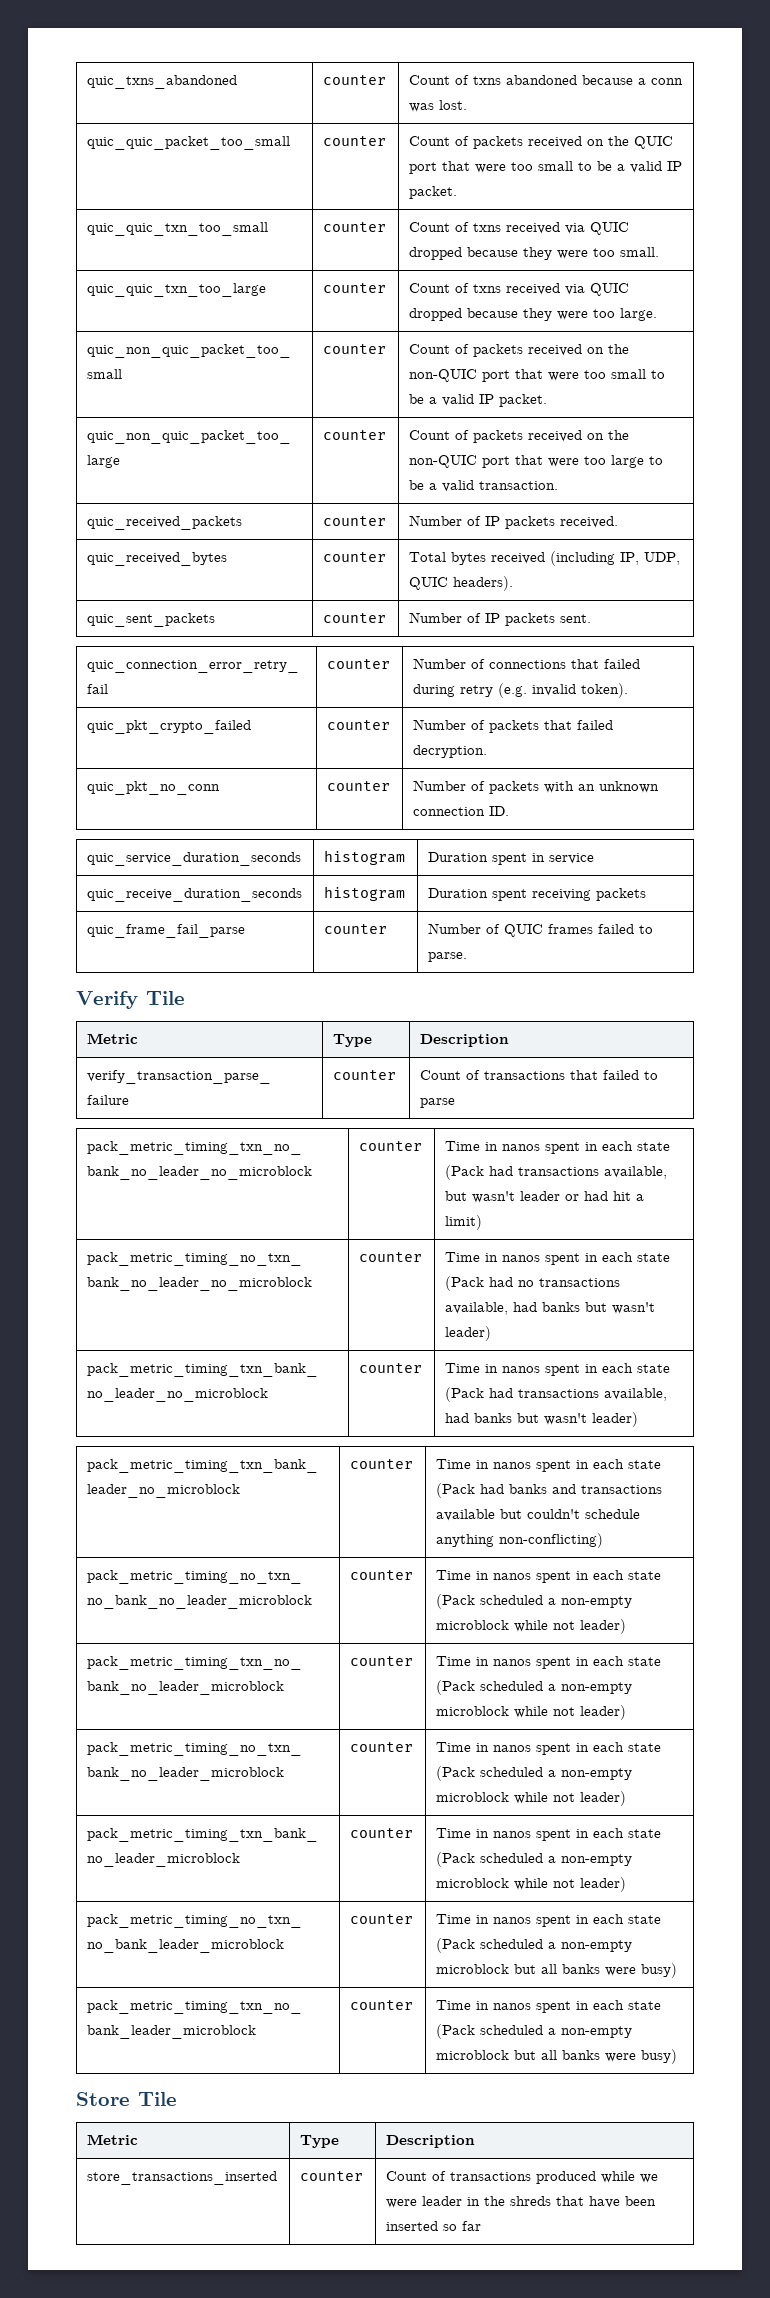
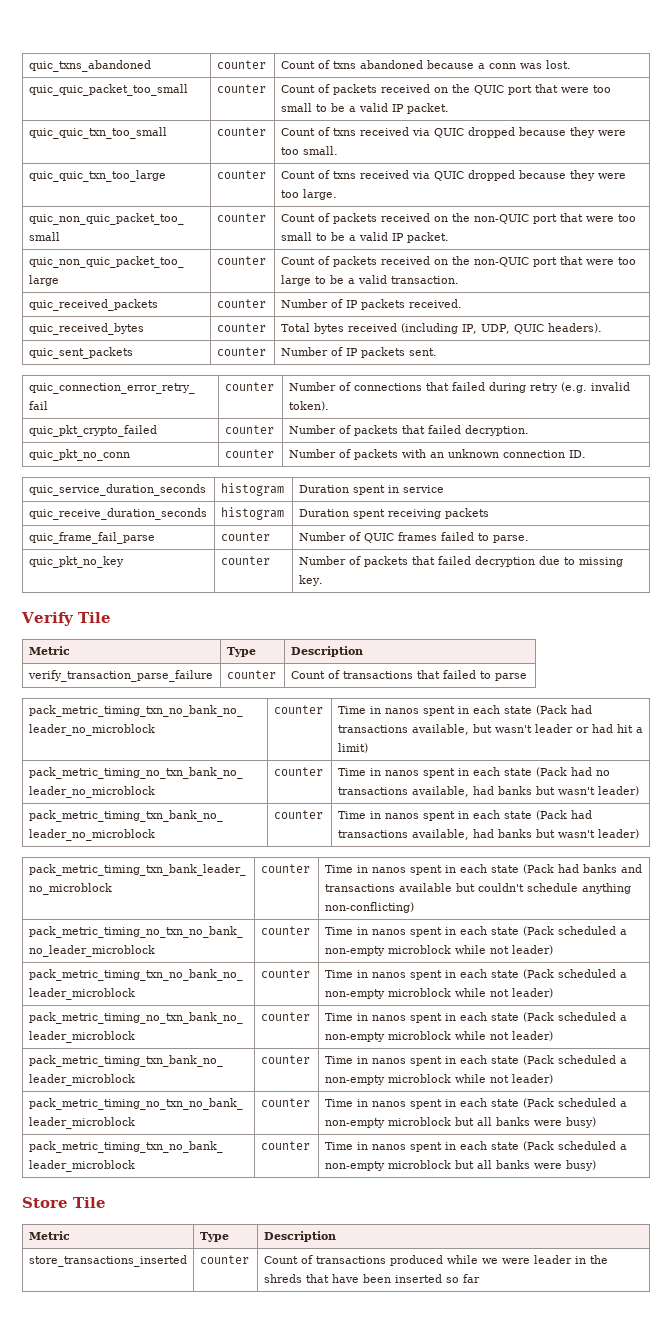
+ quic_pkt_no_key | counter | Number of packets that failed decryption due to missing key.

